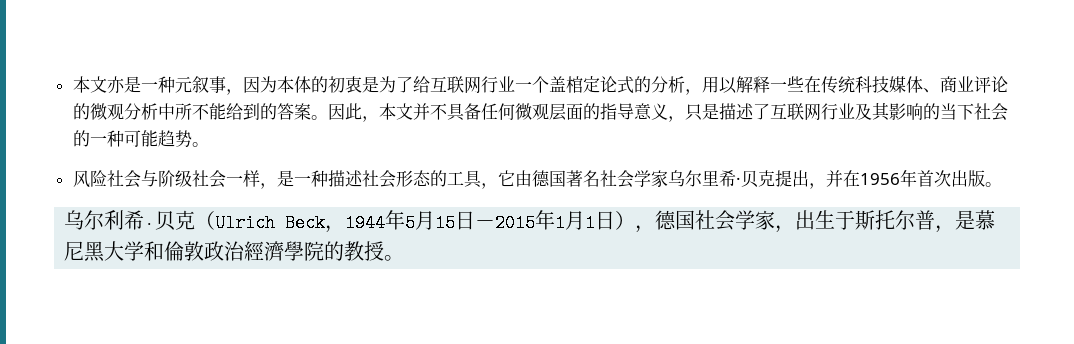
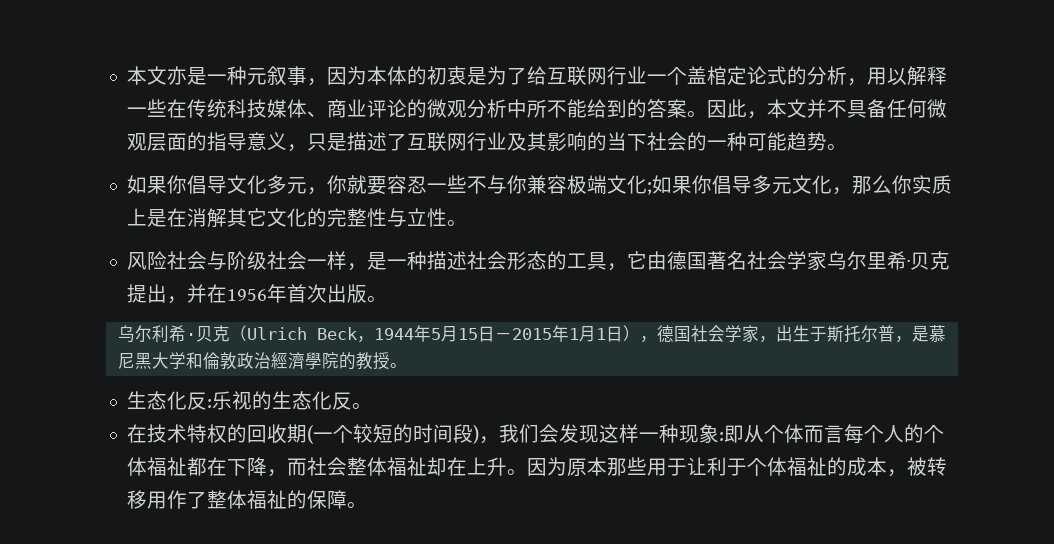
+ 如果你倡导文化多元，你就要容忍一些不与你兼容极端文化;如果你倡导多元文化，那么你实质上是在消解其它文化的完整性与立性。
+ 生态化反:乐视的生态化反。
+ 在技术特权的回收期(一个较短的时间段)，我们会发现这样一种现象:即从个体而言每个人的个体福祉都在下降，而社会整体福祉却在上升。因为原本那些用于让利于个体福祉的成本，被转移用作了整体福祉的保障。

